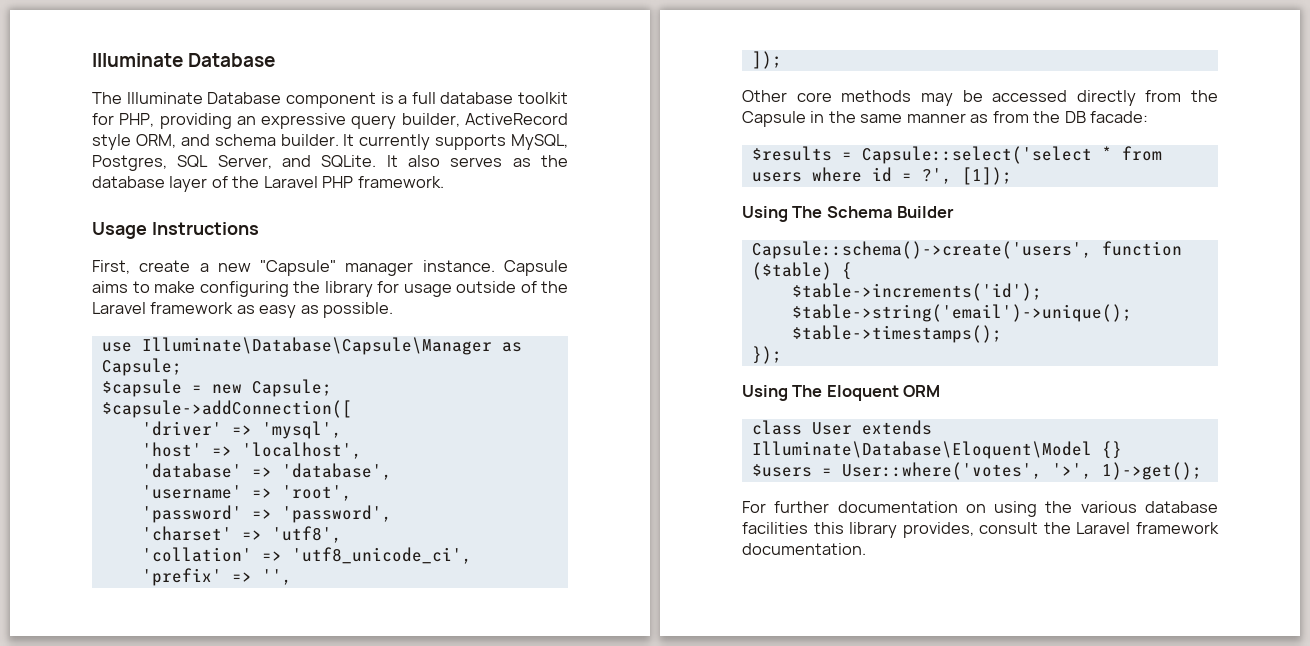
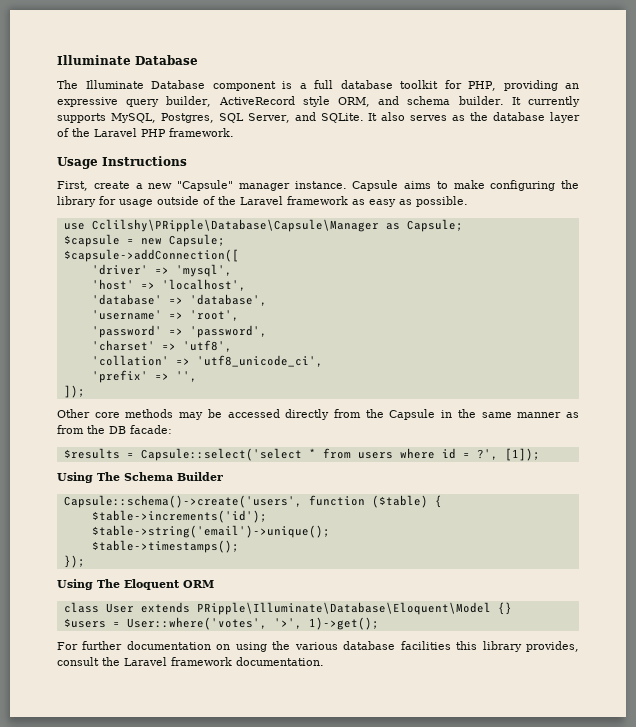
- use Illuminate\Database\Capsule\Manager as Capsule;
+ use Cclilshy\PRipple\Database\Capsule\Manager as Capsule;
- class User extends Illuminate\Database\Eloquent\Model {}
+ class User extends PRipple\Illuminate\Database\Eloquent\Model {}

